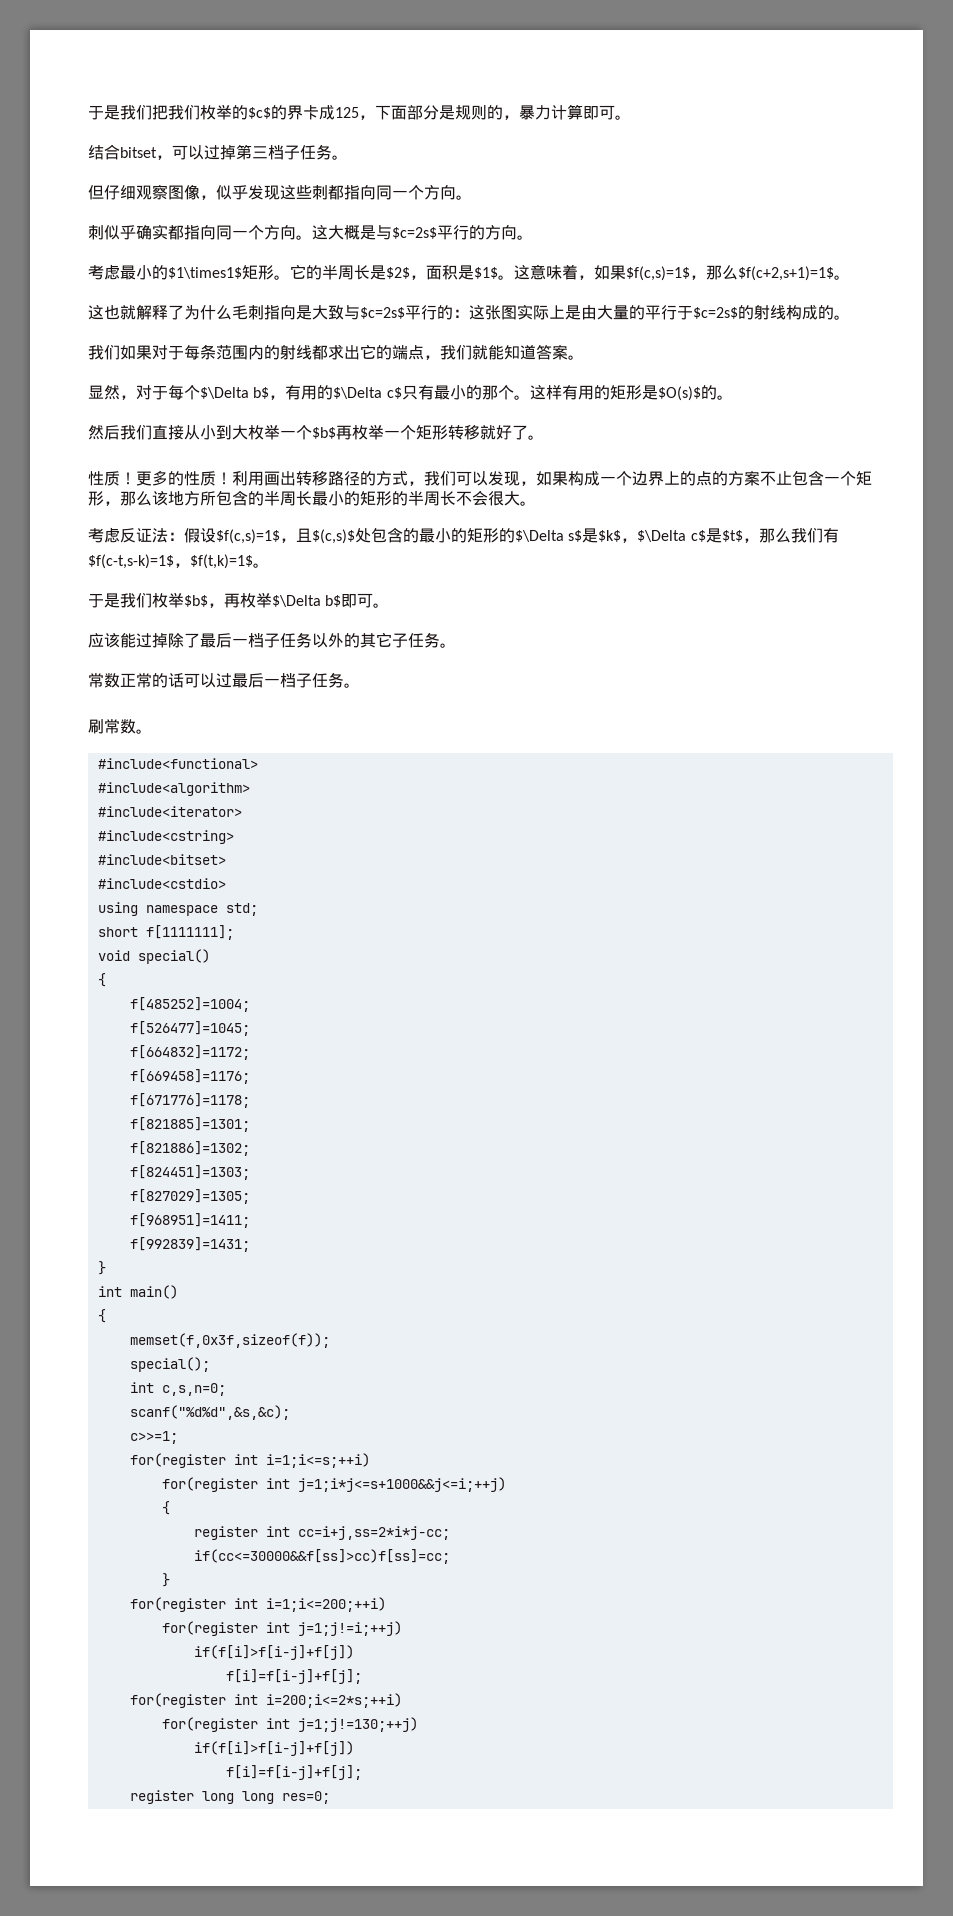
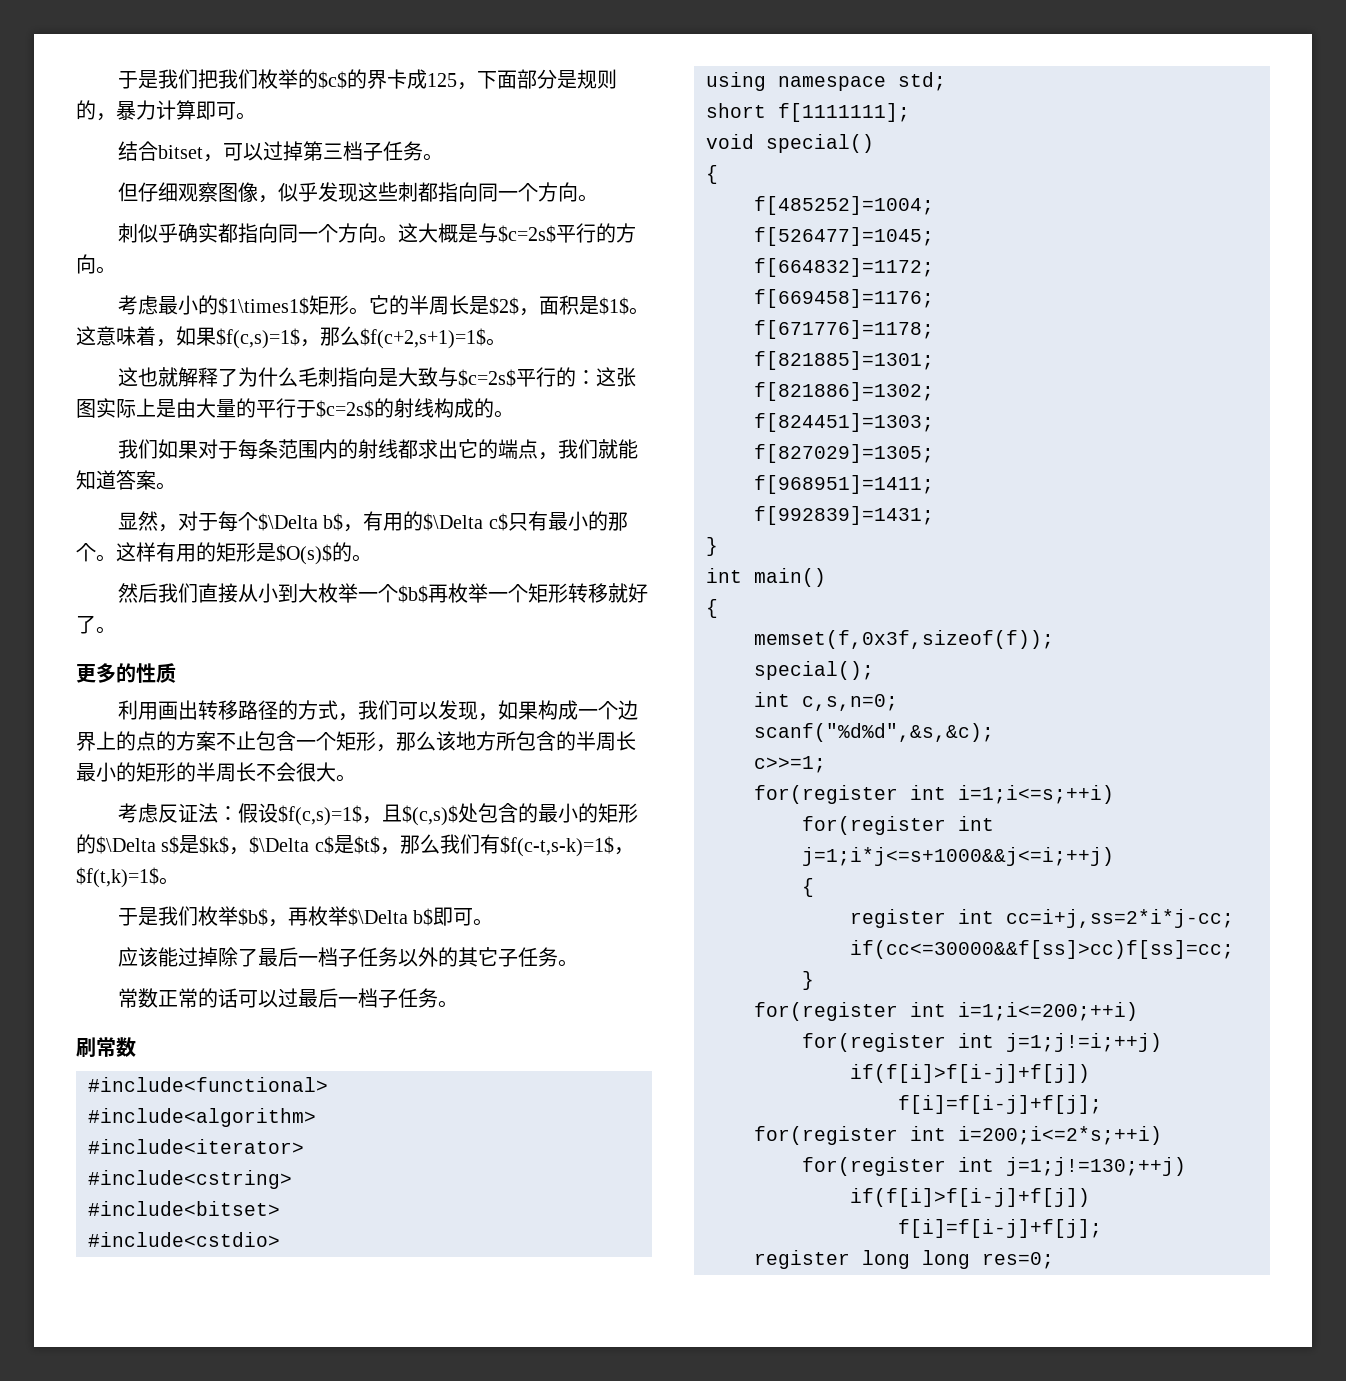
  然后我们直接从小到大枚举一个$b$再枚举一个矩形转移就好了。
- 性质！更多的性质！利用画出转移路径的方式，我们可以发现，如果构成一个边界上的点的方案不止包含一个矩形，那么该地方所包含的半周长最小的矩形的半周长不会很大。
+ 更多的性质
+ 利用画出转移路径的方式，我们可以发现，如果构成一个边界上的点的方案不止包含一个矩形，那么该地方所包含的半周长最小的矩形的半周长不会很大。
- 刷常数。
+ 刷常数

